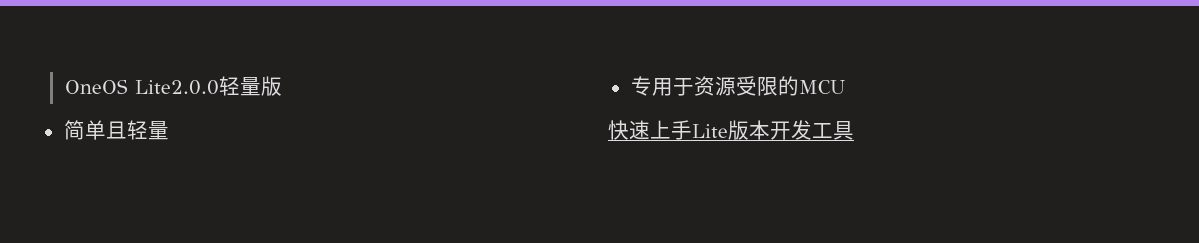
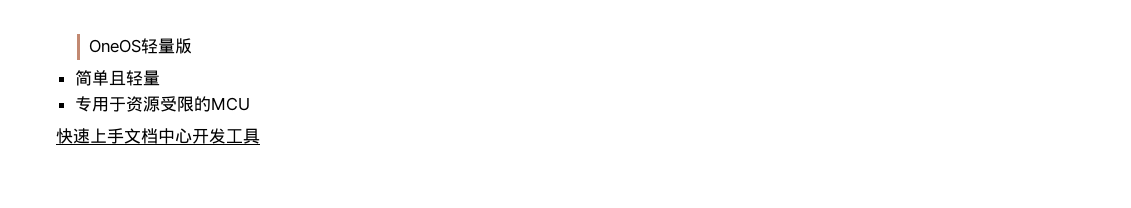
- OneOS Lite2.0.0轻量版
+ OneOS轻量版
- 快速上手Lite版本开发工具
+ 快速上手文档中心开发工具

